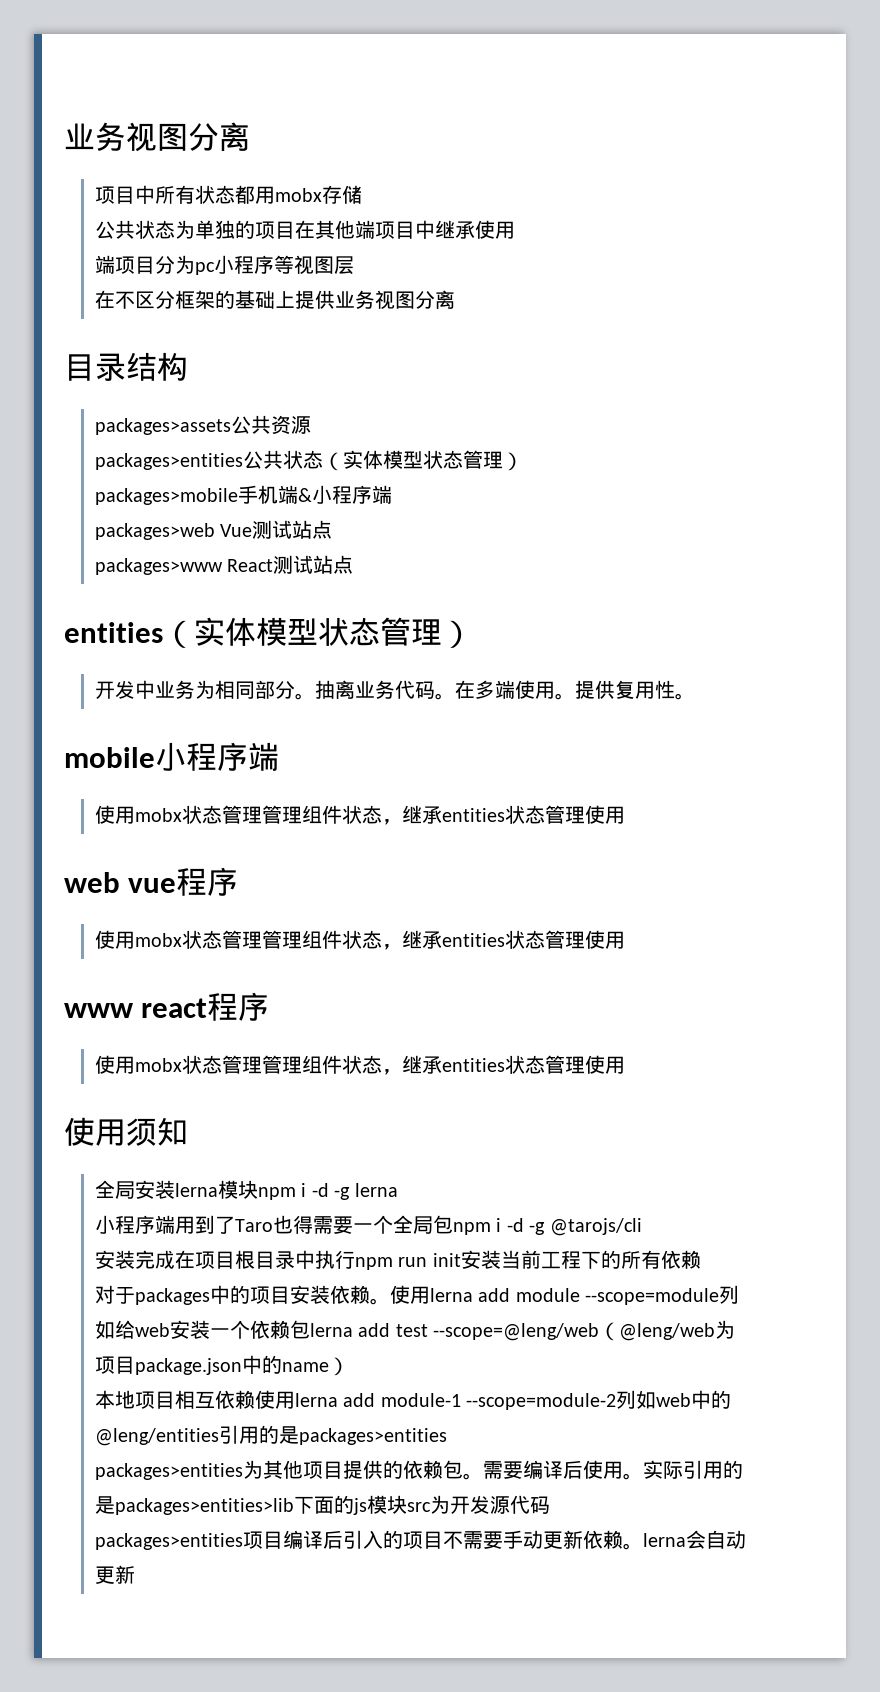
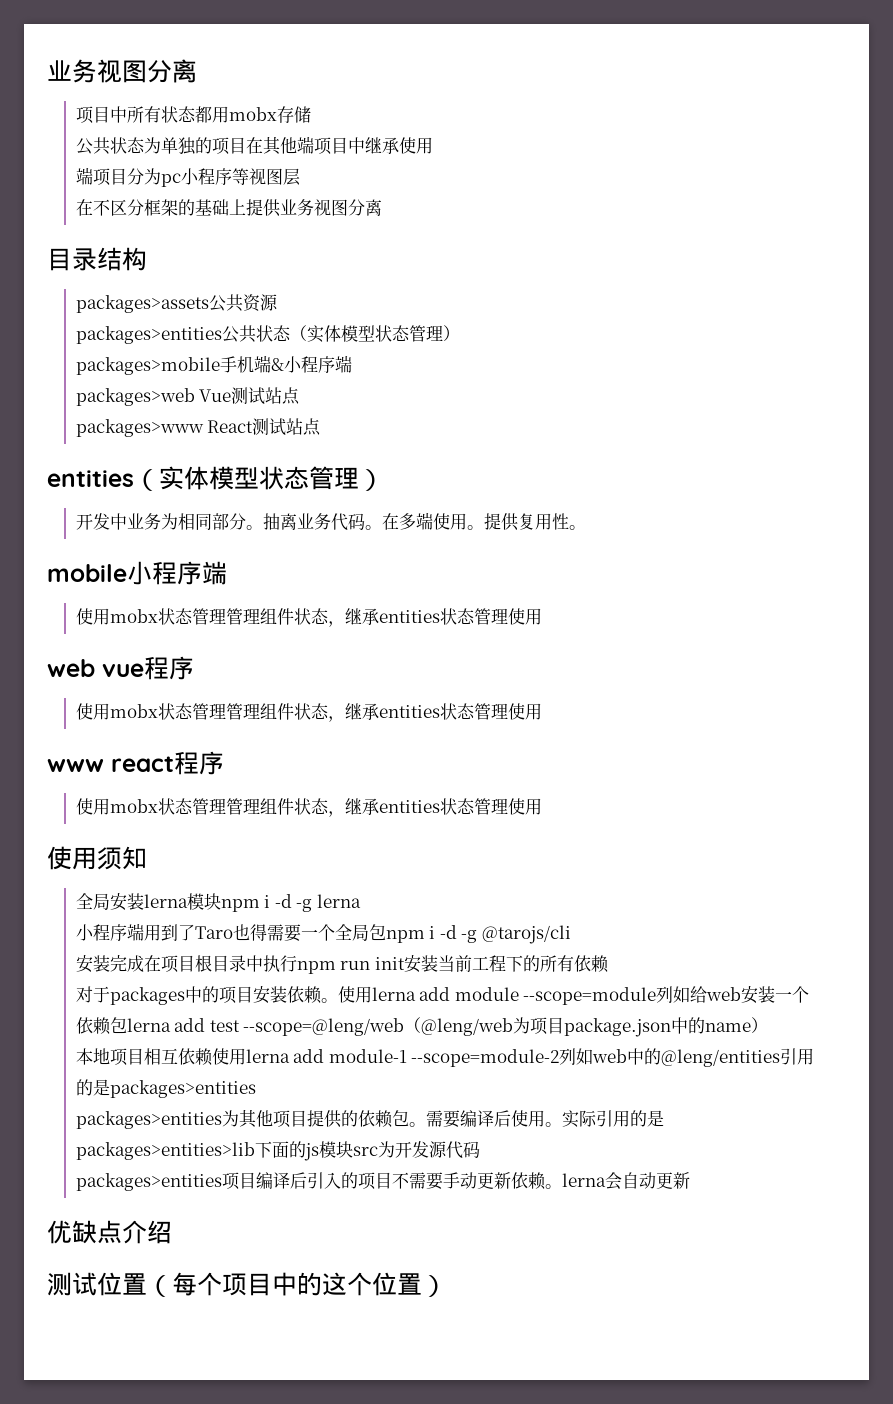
+ 优缺点介绍
+ 测试位置（每个项目中的这个位置）

